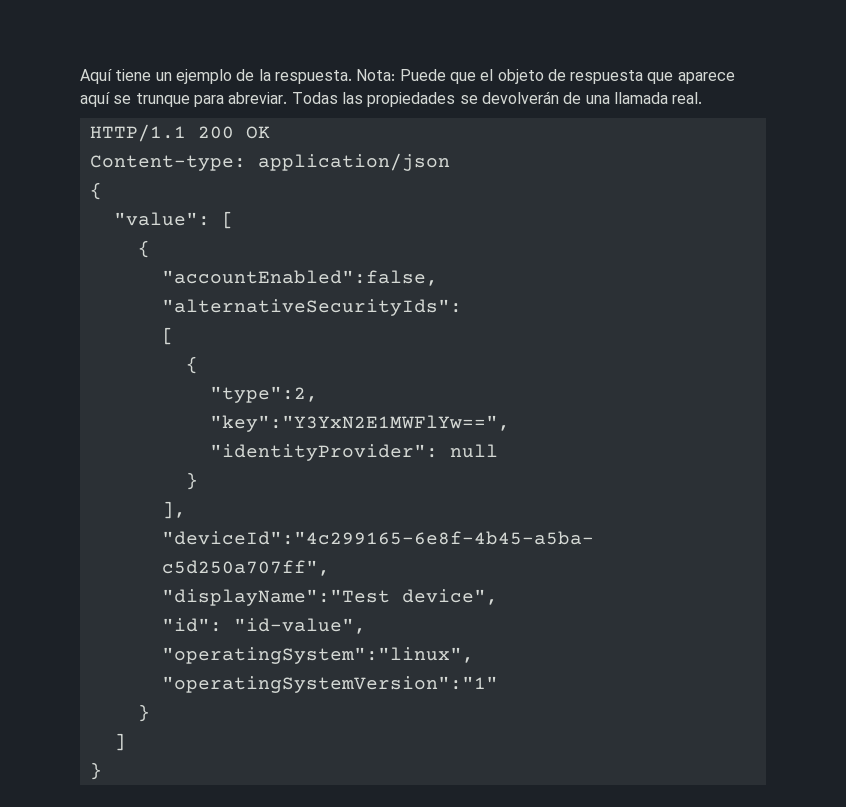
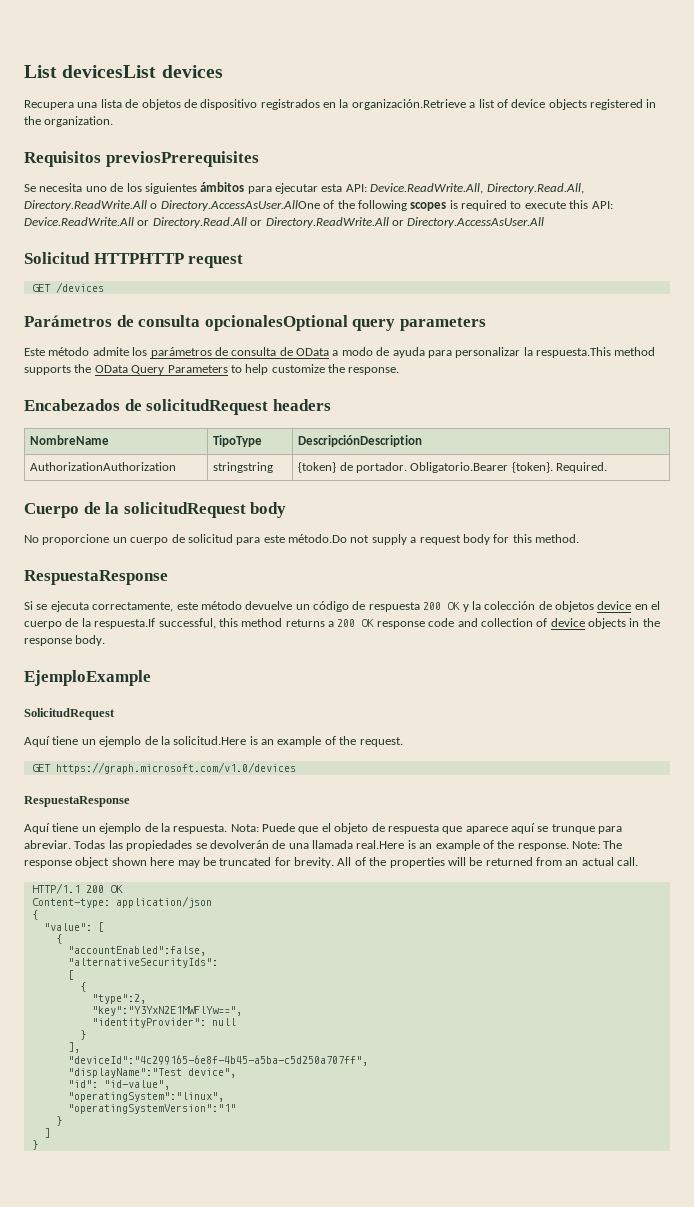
+ List devicesList devices
+ Recupera una lista de objetos de dispositivo registrados en la organización.Retrieve a list of device objects registered in the organization.
+ Requisitos previosPrerequisites
+ Se necesita uno de los siguientes ámbitos para ejecutar esta API: Device.ReadWrite.All, Directory.Read.All, Directory.ReadWrite.All o Directory.AccessAsUser.AllOne of the following scopes is required to execute this API: Device.ReadWrite.All or Directory.Read.All or Directory.ReadWrite.All or Directory.AccessAsUser.All
+ Solicitud HTTPHTTP request
+ GET /devices
+ Parámetros de consulta opcionalesOptional query parameters
+ Este método admite los parámetros de consulta de OData a modo de ayuda para personalizar la respuesta.This method supports the OData Query Parameters to help customize the response.
+ Encabezados de solicitudRequest headers
+ NombreName | TipoType | DescripciónDescription
+ AuthorizationAuthorization | stringstring | {token} de portador. Obligatorio.Bearer {token}. Required.
+ Cuerpo de la solicitudRequest body
+ No proporcione un cuerpo de solicitud para este método.Do not supply a request body for this method.
+ RespuestaResponse
+ Si se ejecuta correctamente, este método devuelve un código de respuesta 200 OK y la colección de objetos device en el cuerpo de la respuesta.If successful, this method returns a 200 OK response code and collection of device objects in the response body.
+ EjemploExample
+ SolicitudRequest
+ Aquí tiene un ejemplo de la solicitud.Here is an example of the request.
+ GET https://graph.microsoft.com/v1.0/devices
+ RespuestaResponse
- Todas las propiedades se devolverán de una llamada real.
+ Todas las propiedades se devolverán de una llamada real.Here is an example of the response. Note: The response object shown here may be truncated for brevity. All of the properties will be returned from an actual call.

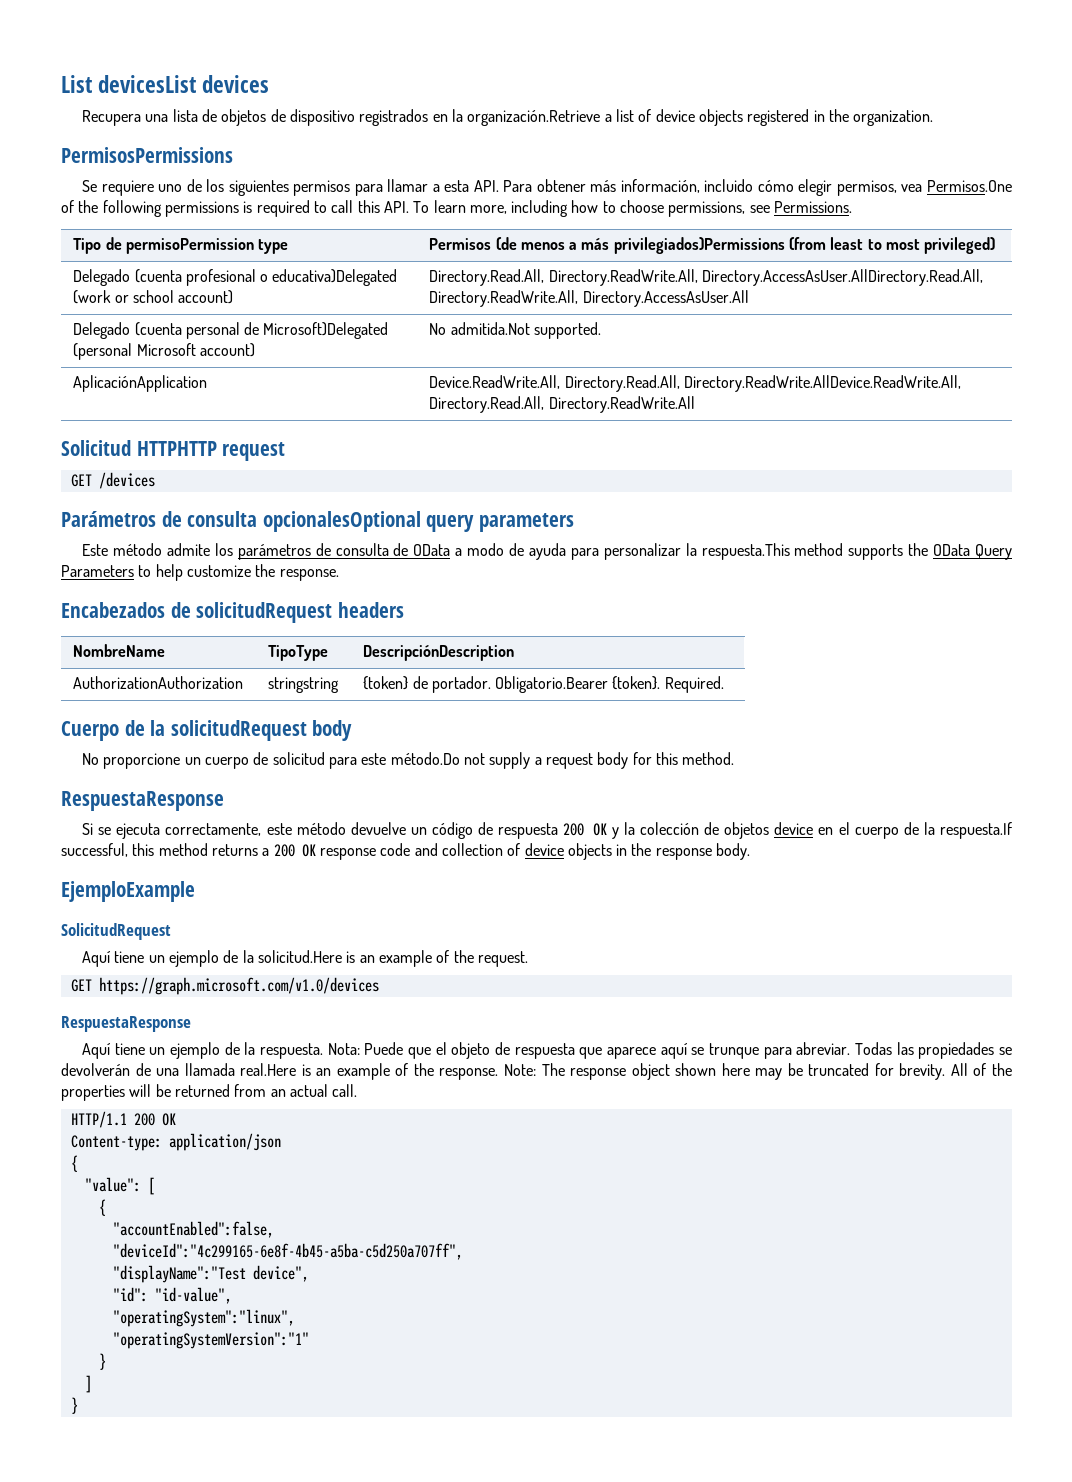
- Requisitos previosPrerequisites
+ PermisosPermissions
- Se necesita uno de los siguientes ámbitos para ejecutar esta API: Device.ReadWrite.All, Directory.Read.All, Directory.ReadWrite.All o Directory.AccessAsUser.AllOne of the following scopes is required to execute this API: Device.ReadWrite.All or Directory.Read.All or Directory.ReadWrite.All or Directory.AccessAsUser.All
+ Se requiere uno de los siguientes permisos para llamar a esta API. Para obtener más información, incluido cómo elegir permisos, vea Permisos.One of the following permissions is required to call this API. To learn more, including how to choose permissions, see Permissions.
+ Tipo de permisoPermission type | Permisos (de menos a más privilegiados)Permissions (from least to most privileged)
+ Delegado (cuenta profesional o educativa)Delegated (work or school account) | Directory.Read.All, Directory.ReadWrite.All, Directory.AccessAsUser.AllDirectory.Read.All, Directory.ReadWrite.All, Directory.AccessAsUser.All
+ Delegado (cuenta personal de Microsoft)Delegated (personal Microsoft account) | No admitida.Not supported.
+ AplicaciónApplication | Device.ReadWrite.All, Directory.Read.All, Directory.ReadWrite.AllDevice.ReadWrite.All, Directory.Read.All, Directory.ReadWrite.All
- "alternativeSecurityIds":
- [
- {
- "type":2,
- "key":"Y3YxN2E1MWFlYw==",
- "identityProvider": null
- }
- ],

